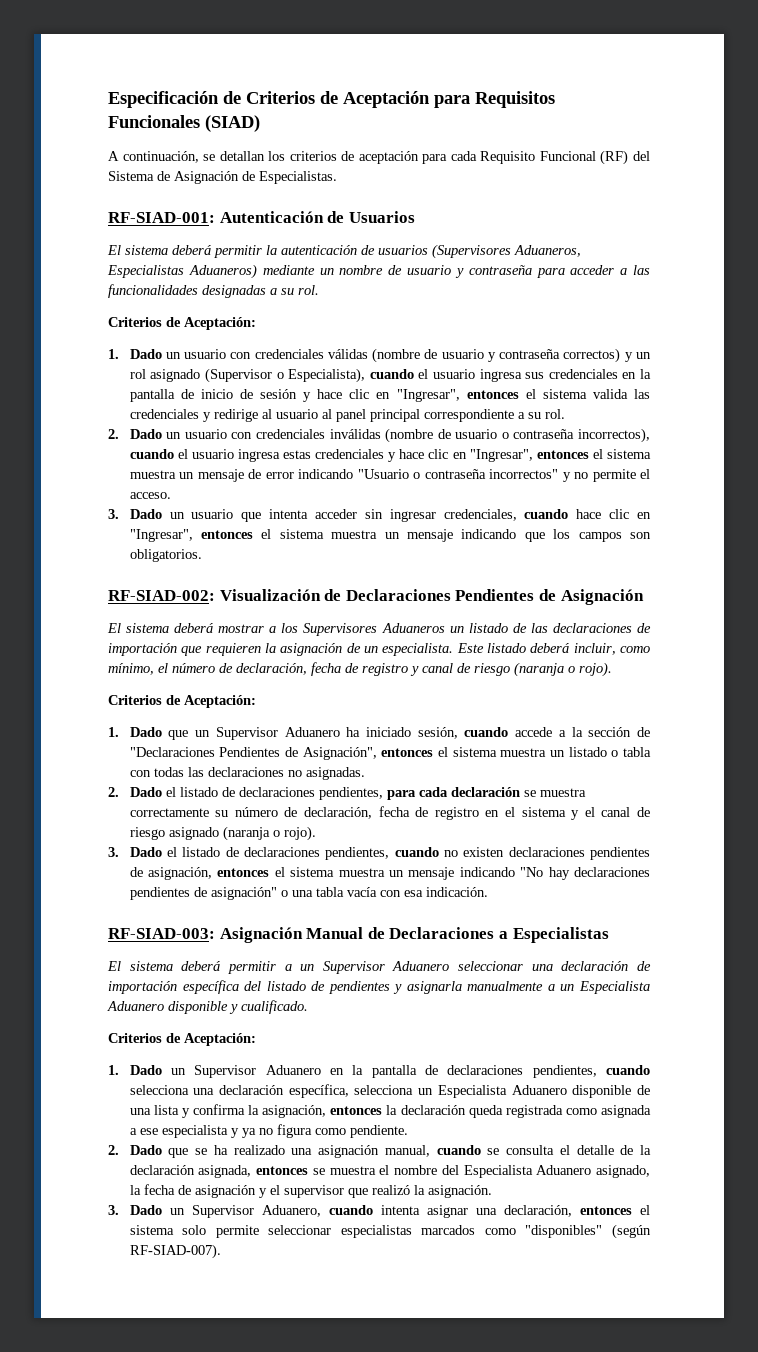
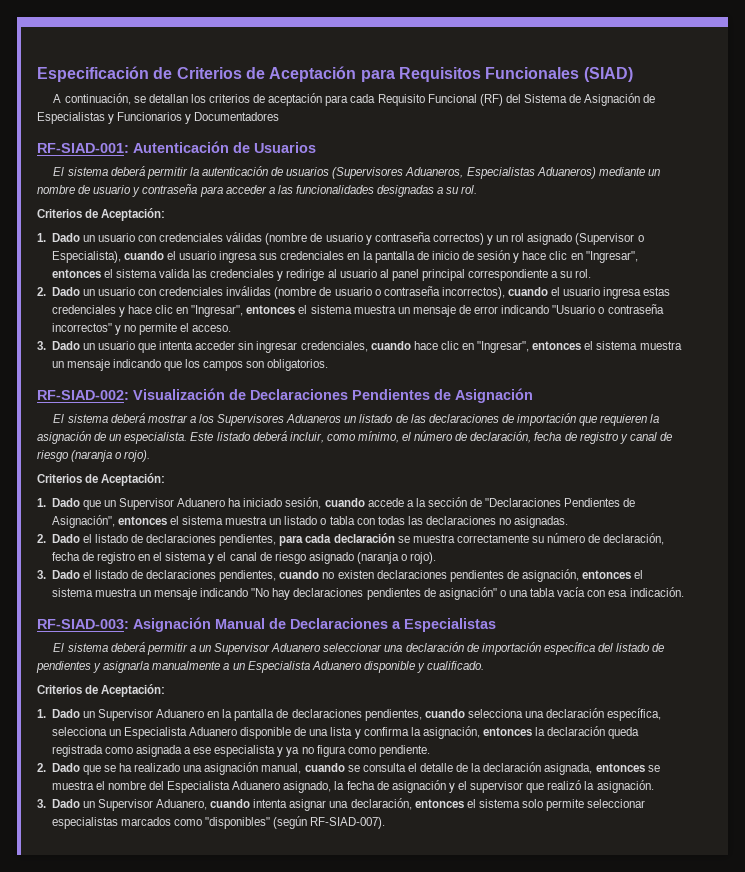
- A continuación, se detallan los criterios de aceptación para cada Requisito Funcional (RF) del Sistema de Asignación de Especialistas.
+ A continuación, se detallan los criterios de aceptación para cada Requisito Funcional (RF) del Sistema de Asignación de Especialistas y Funcionarios y Documentadores

